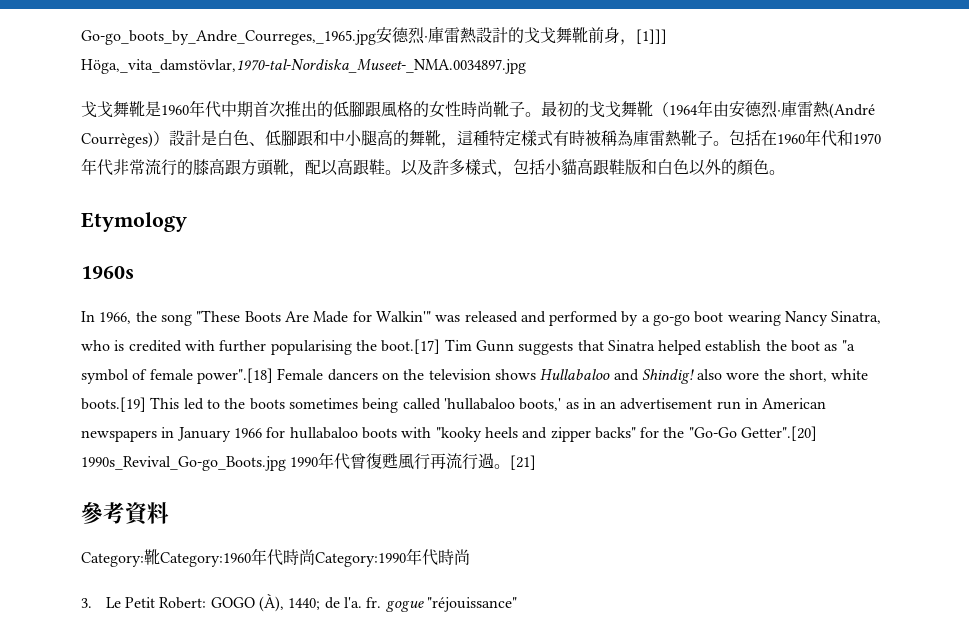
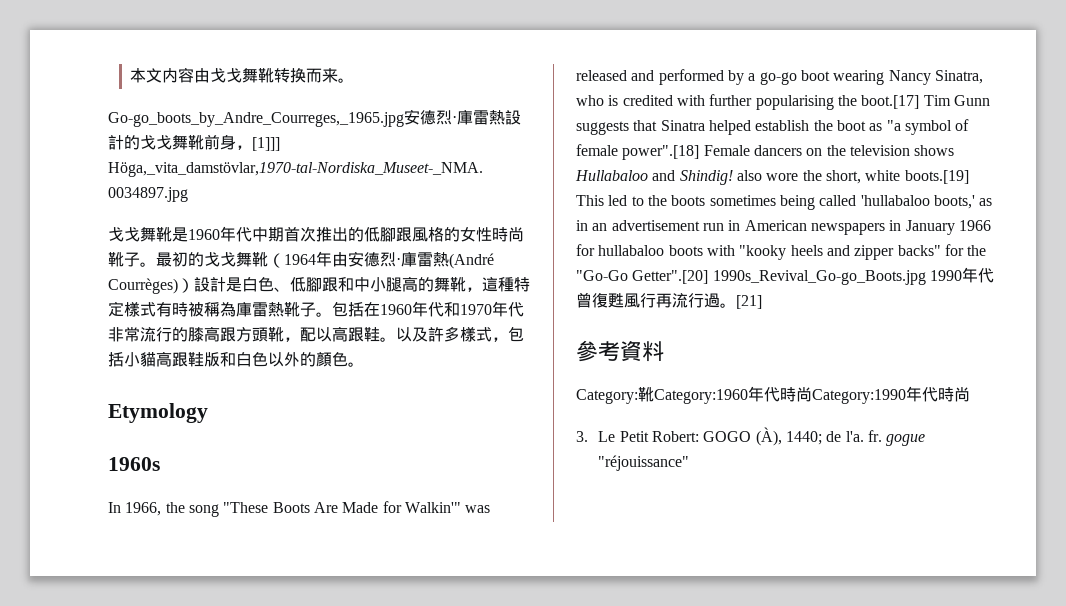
+ 本文内容由戈戈舞靴转换而来。

